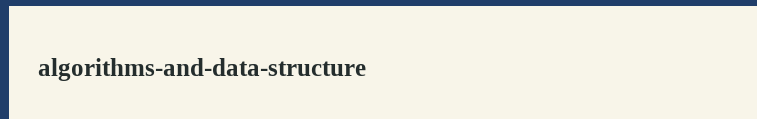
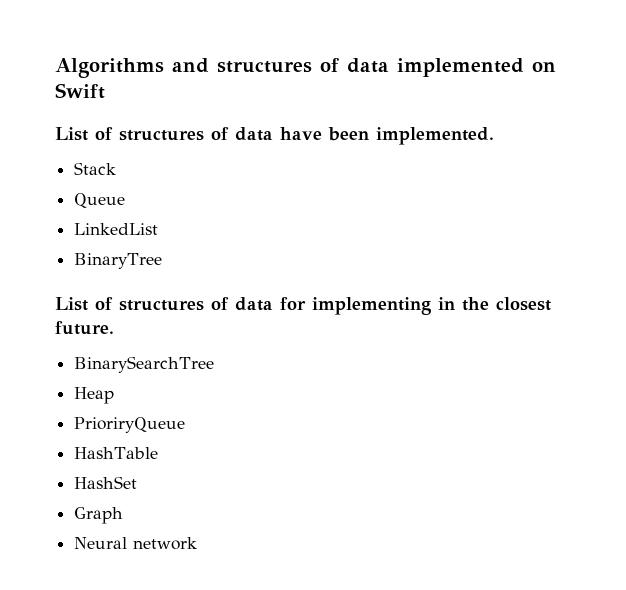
- algorithms-and-data-structure
+ Algorithms and structures of data implemented on Swift
+ List of structures of data have been implemented.
+ Stack
+ Queue
+ LinkedList
+ BinaryTree
+ List of structures of data for implementing in the closest future.
+ BinarySearchTree
+ Heap
+ PrioriryQueue
+ HashTable
+ HashSet
+ Graph
+ Neural network

